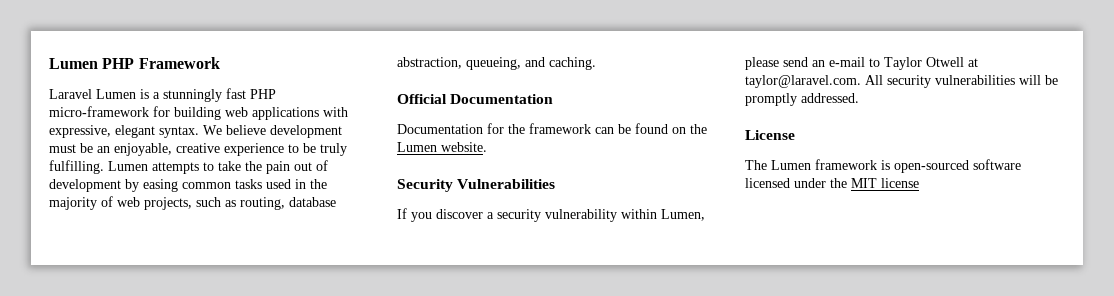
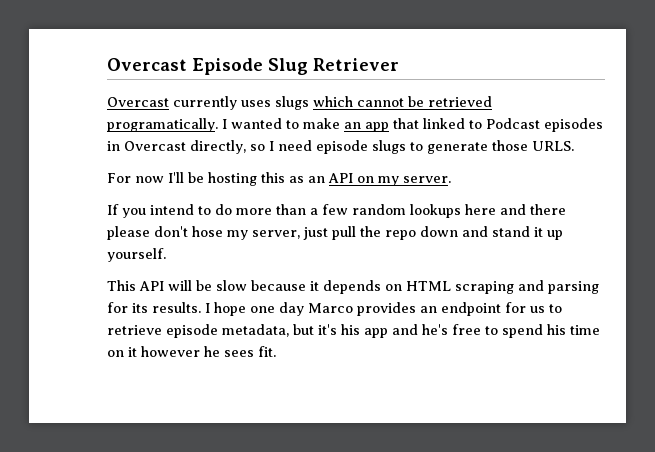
- Lumen PHP Framework
- Laravel Lumen is a stunningly fast PHP micro-framework for building web applications with expressive, elegant syntax. We believe development must be an enjoyable, creative experience to be truly fulfilling. Lumen attempts to take the pain out of development by easing common tasks used in the majority of web projects, such as routing, database abstraction, queueing, and caching.
- Official Documentation
- Documentation for the framework can be found on the Lumen website.
- Security Vulnerabilities
- If you discover a security vulnerability within Lumen, please send an e-mail to Taylor Otwell at taylor@laravel.com. All security vulnerabilities will be promptly addressed.
- License
- The Lumen framework is open-sourced software licensed under the MIT license
+ Overcast Episode Slug Retriever
+ Overcast currently uses slugs which cannot be retrieved programatically. I wanted to make an app that linked to Podcast episodes in Overcast directly, so I need episode slugs to generate those URLS.
+ For now I'll be hosting this as an API on my server.
+ If you intend to do more than a few random lookups here and there please don't hose my server, just pull the repo down and stand it up yourself.
+ This API will be slow because it depends on HTML scraping and parsing for its results. I hope one day Marco provides an endpoint for us to retrieve episode metadata, but it's his app and he's free to spend his time on it however he sees fit.

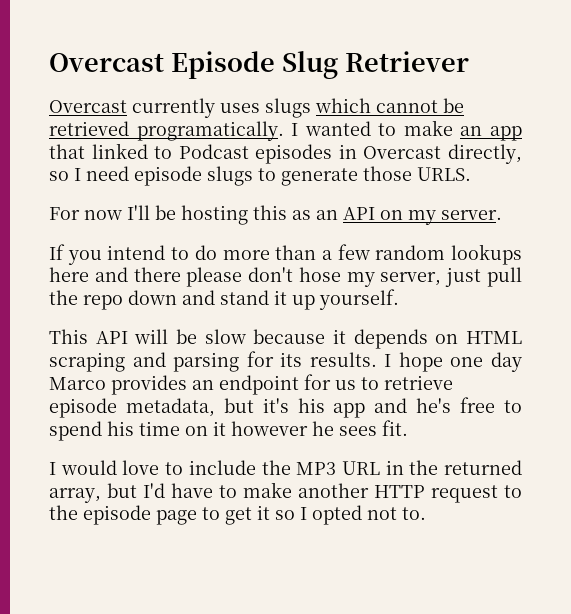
+ I would love to include the MP3 URL in the returned array, but I'd have to make another HTTP request to the episode page to get it so I opted not to.

